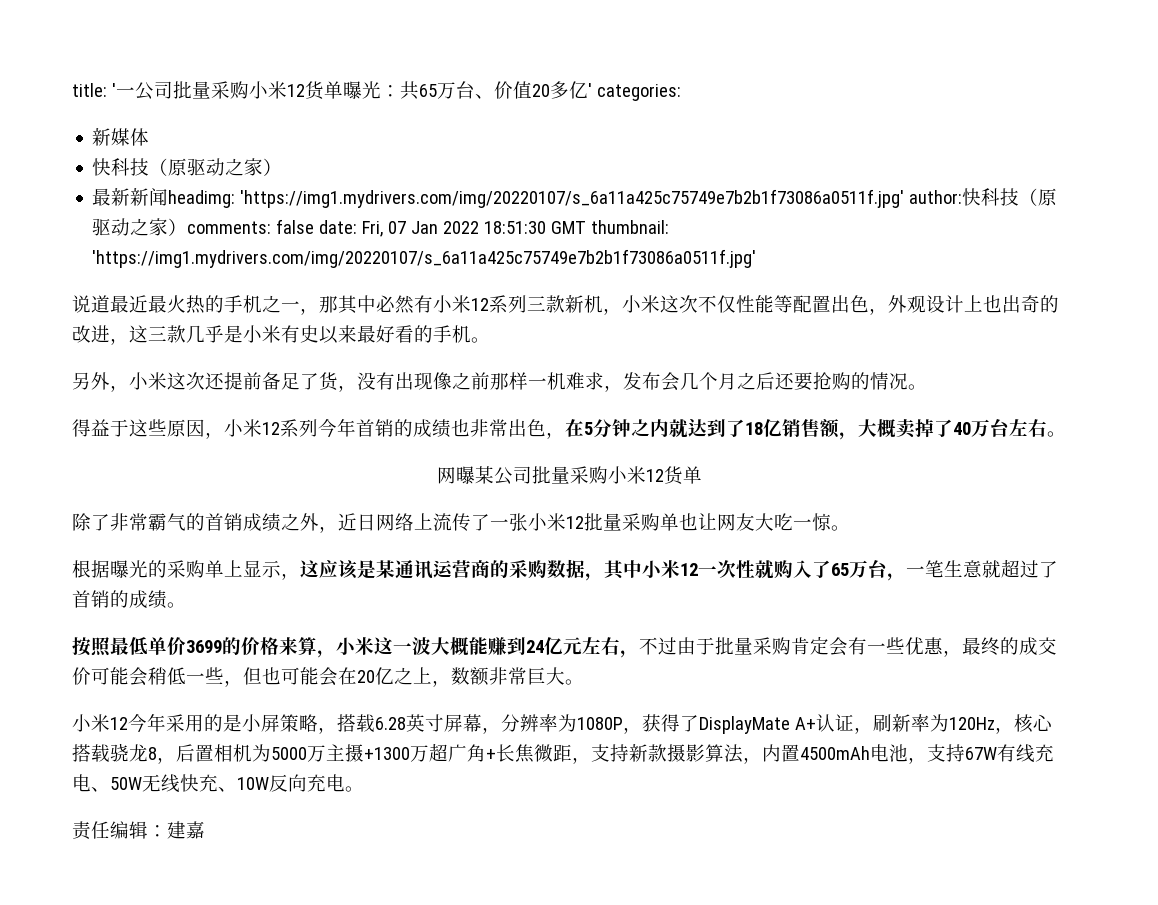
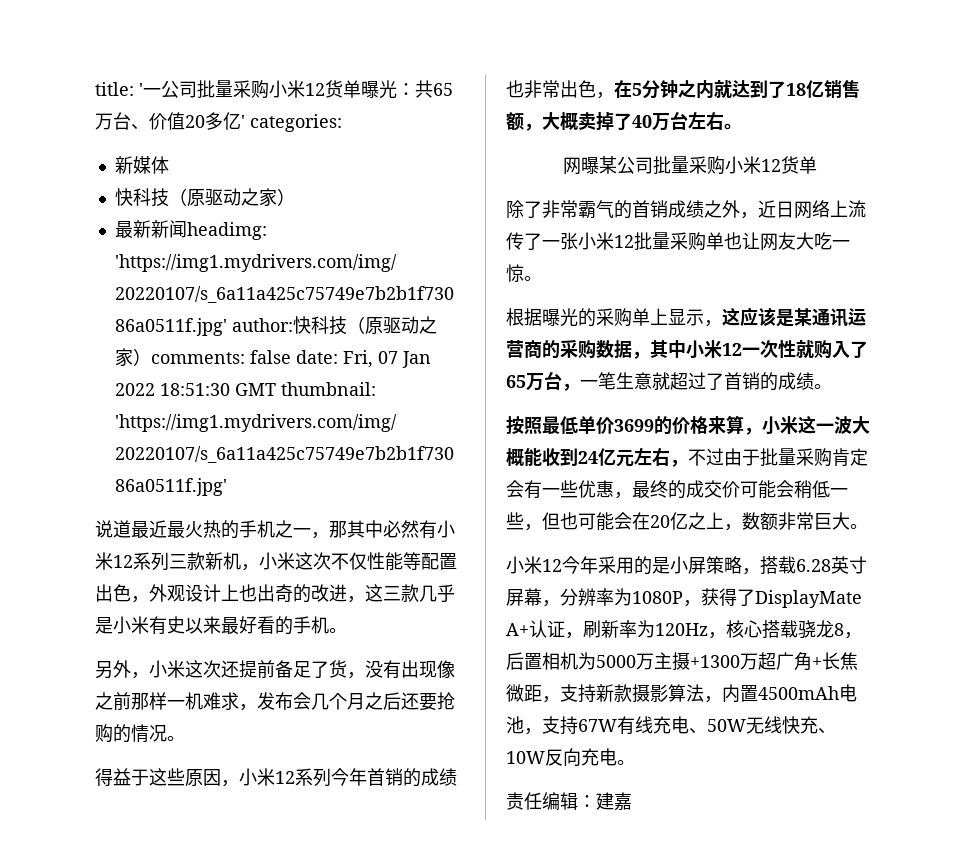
- 按照最低单价3699的价格来算，小米这一波大概能赚到24亿元左右，不过由于批量采购肯定会有一些优惠，最终的成交价可能会稍低一些，但也可能会在20亿之上，数额非常巨大。
+ 按照最低单价3699的价格来算，小米这一波大概能收到24亿元左右，不过由于批量采购肯定会有一些优惠，最终的成交价可能会稍低一些，但也可能会在20亿之上，数额非常巨大。

